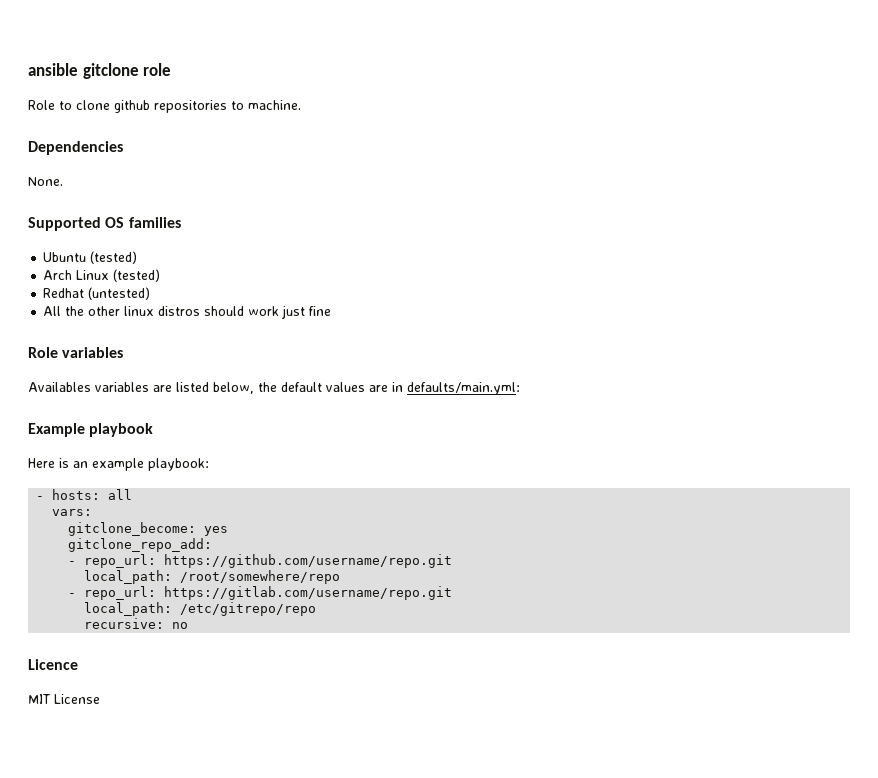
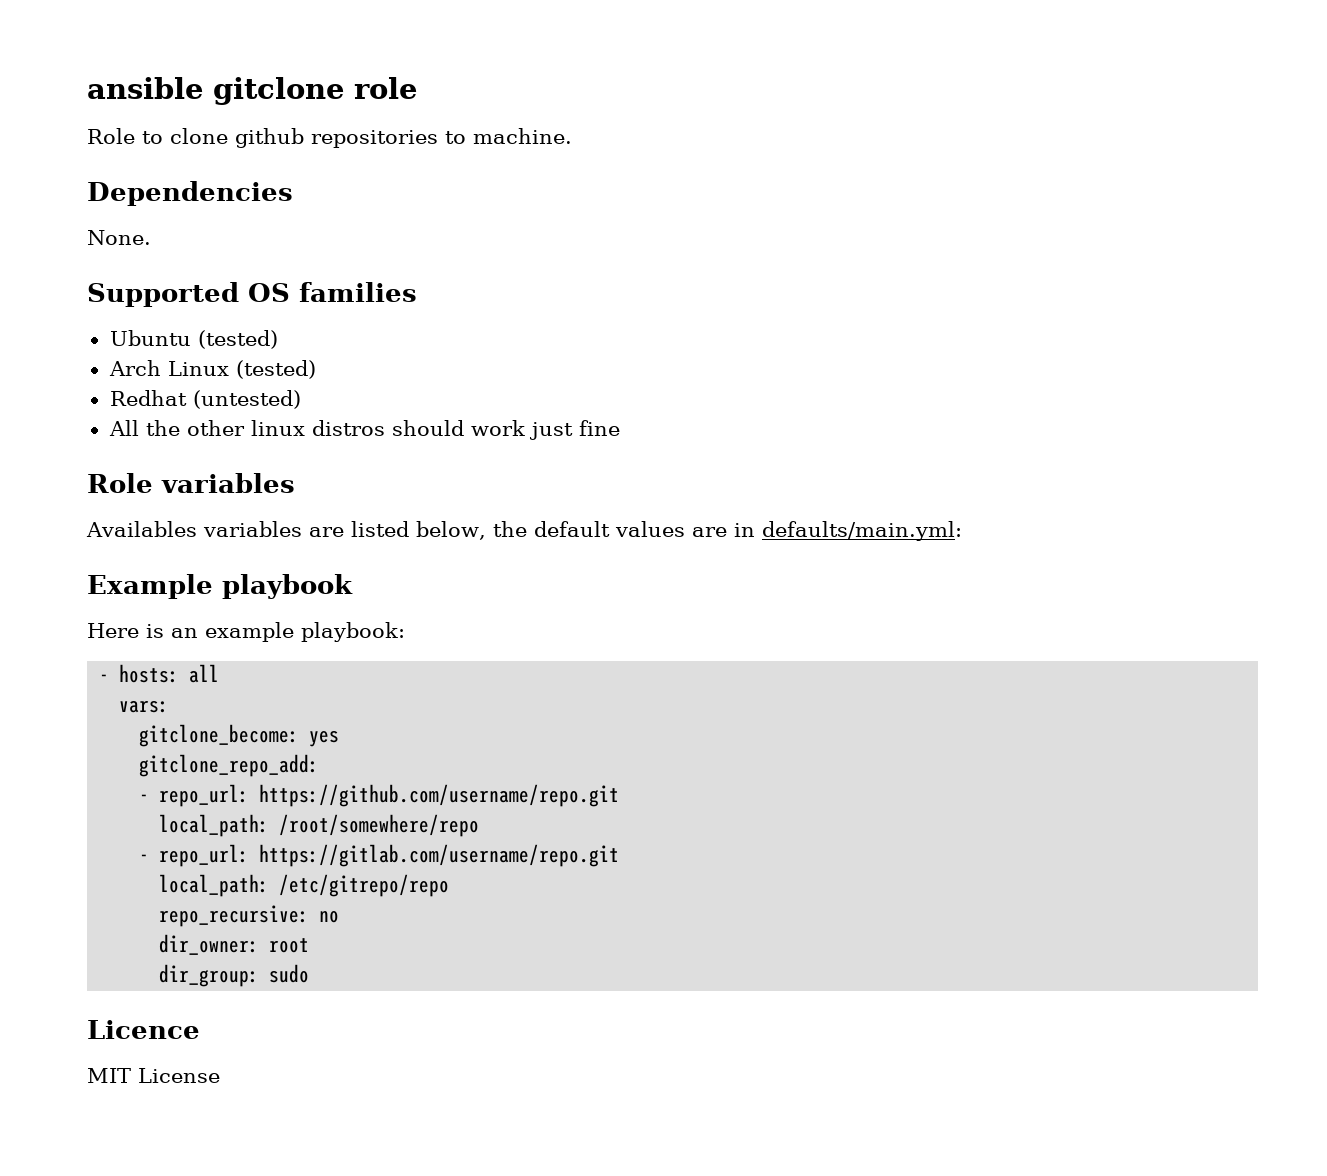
- recursive: no
+ repo_recursive: no
+ dir_owner: root
+ dir_group: sudo

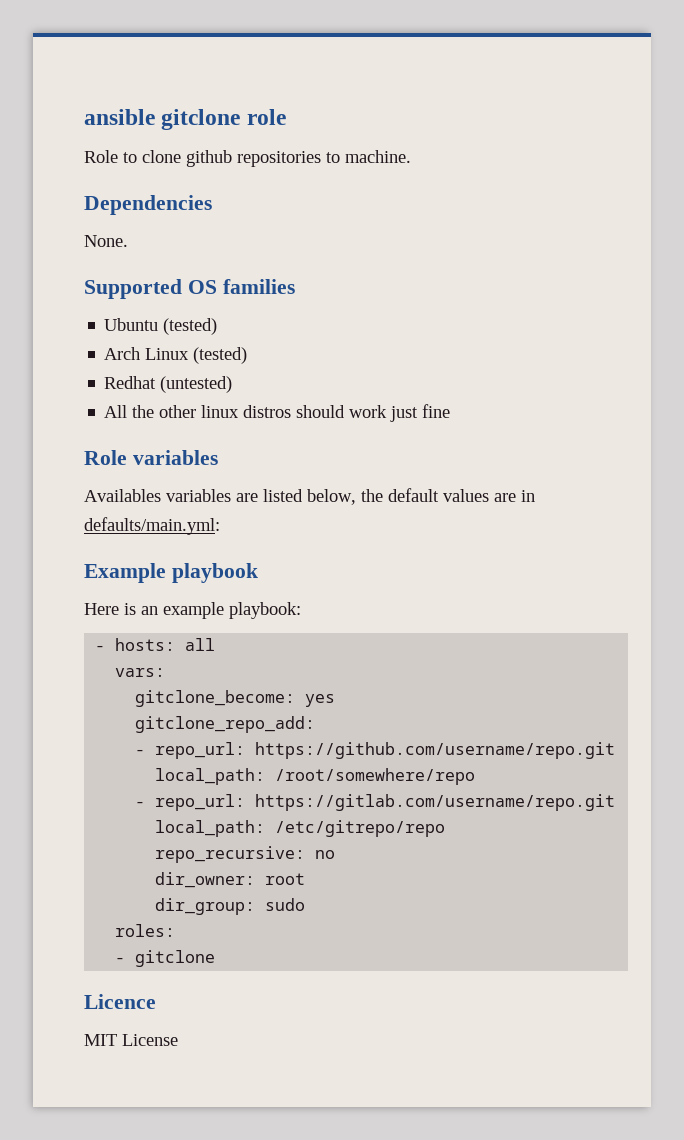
+ roles:
+ - gitclone

